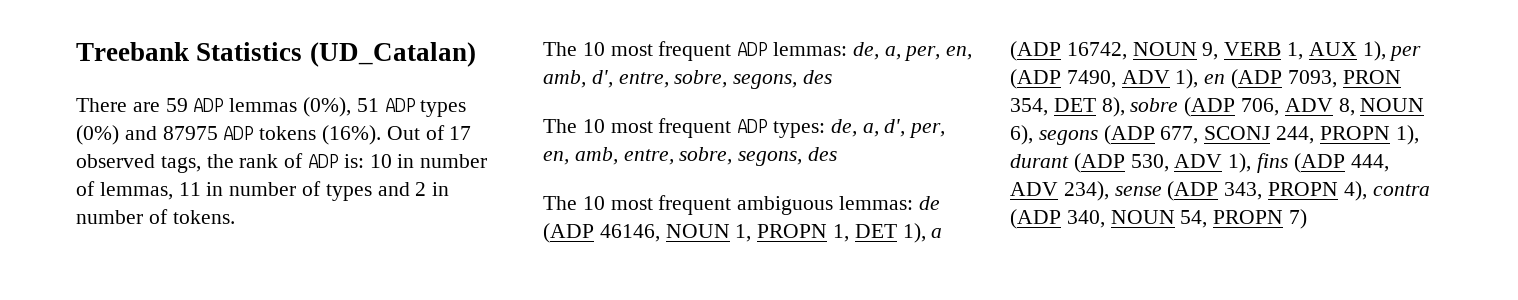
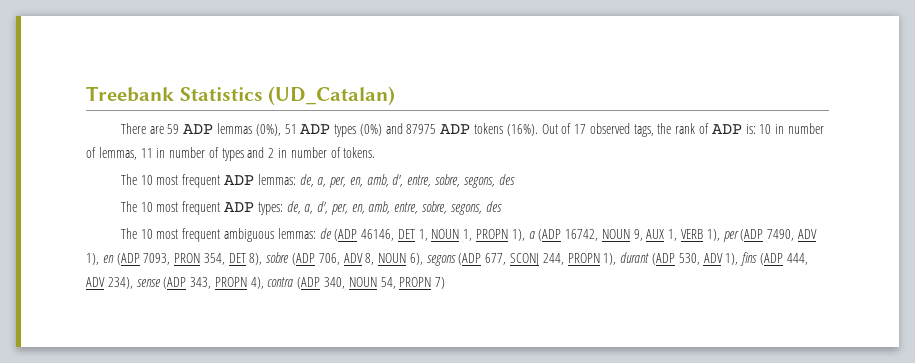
- de (ADP 46146, NOUN 1, PROPN 1, DET 1), a (ADP 16742, NOUN 9, VERB 1, AUX 1), per (ADP 7490, ADV 1), en (ADP 7093, PRON 354, DET 8), sobre (ADP 706, ADV 8, NOUN 6), segons (ADP 677, SCONJ 244, PROPN 1), durant (ADP 530, ADV 1), fins (ADP 444, ADV 234), sense (ADP 343, PROPN 4), contra (ADP 340, NOUN 54, PROPN 7)
+ de (ADP 46146, DET 1, NOUN 1, PROPN 1), a (ADP 16742, NOUN 9, AUX 1, VERB 1), per (ADP 7490, ADV 1), en (ADP 7093, PRON 354, DET 8), sobre (ADP 706, ADV 8, NOUN 6), segons (ADP 677, SCONJ 244, PROPN 1), durant (ADP 530, ADV 1), fins (ADP 444, ADV 234), sense (ADP 343, PROPN 4), contra (ADP 340, NOUN 54, PROPN 7)

